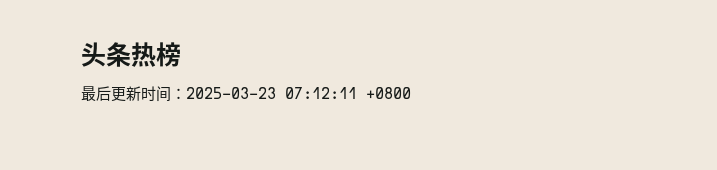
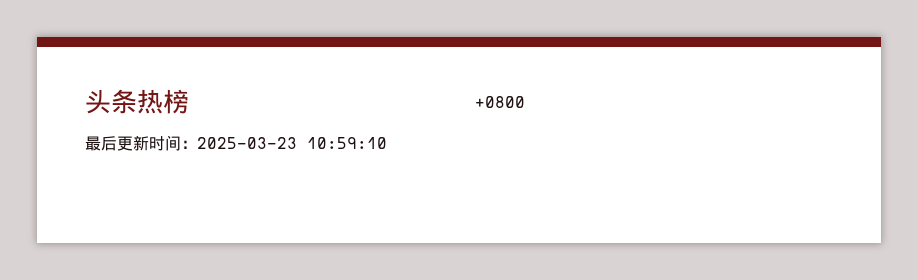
- 最后更新时间：2025-03-23 07:12:11 +0800
+ 最后更新时间：2025-03-23 10:59:10 +0800

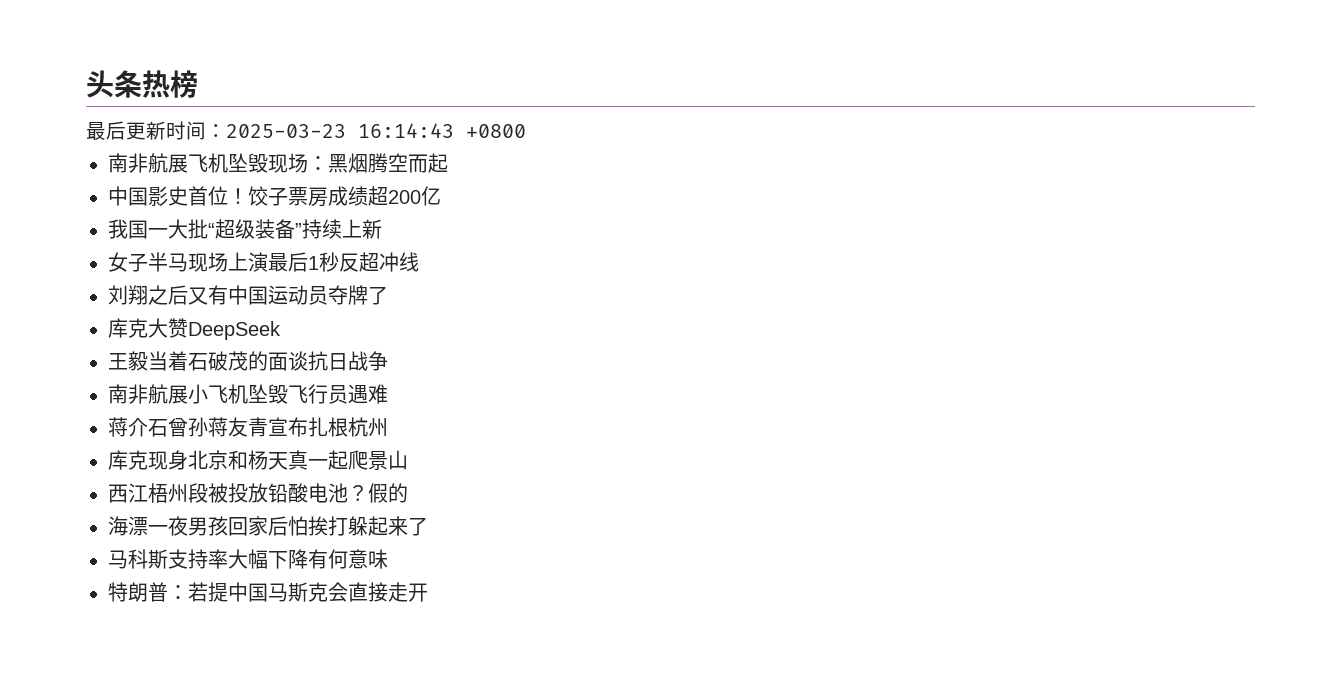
- 最后更新时间：2025-03-23 10:59:10 +0800
+ 最后更新时间：2025-03-23 16:14:43 +0800
+ 南非航展飞机坠毁现场：黑烟腾空而起
+ 中国影史首位！饺子票房成绩超200亿
+ 我国一大批“超级装备”持续上新
+ 女子半马现场上演最后1秒反超冲线
+ 刘翔之后又有中国运动员夺牌了
+ 库克大赞DeepSeek
+ 王毅当着石破茂的面谈抗日战争
+ 南非航展小飞机坠毁飞行员遇难
+ 蒋介石曾孙蒋友青宣布扎根杭州
+ 库克现身北京和杨天真一起爬景山
+ 西江梧州段被投放铅酸电池？假的
+ 海漂一夜男孩回家后怕挨打躲起来了
+ 马科斯支持率大幅下降有何意味
+ 特朗普：若提中国马斯克会直接走开

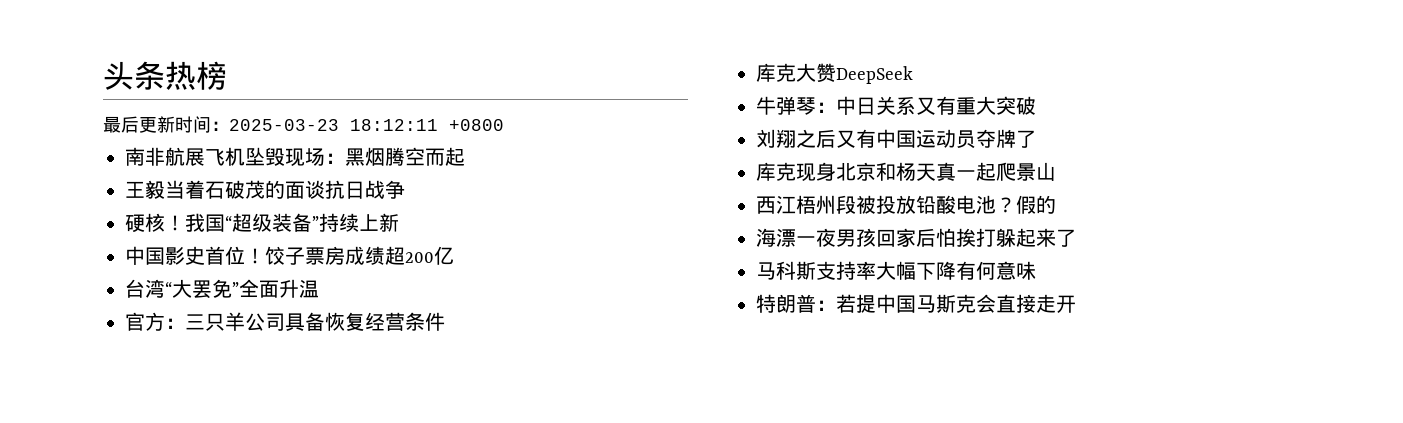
- 最后更新时间：2025-03-23 16:14:43 +0800
+ 最后更新时间：2025-03-23 18:12:11 +0800
+ 王毅当着石破茂的面谈抗日战争
+ 硬核！我国“超级装备”持续上新
- 我国一大批“超级装备”持续上新
- 女子半马现场上演最后1秒反超冲线
+ 台湾“大罢免”全面升温
+ 官方：三只羊公司具备恢复经营条件
+ 库克大赞DeepSeek
+ 牛弹琴：中日关系又有重大突破
- 库克大赞DeepSeek
- 王毅当着石破茂的面谈抗日战争
- 南非航展小飞机坠毁飞行员遇难
- 蒋介石曾孙蒋友青宣布扎根杭州

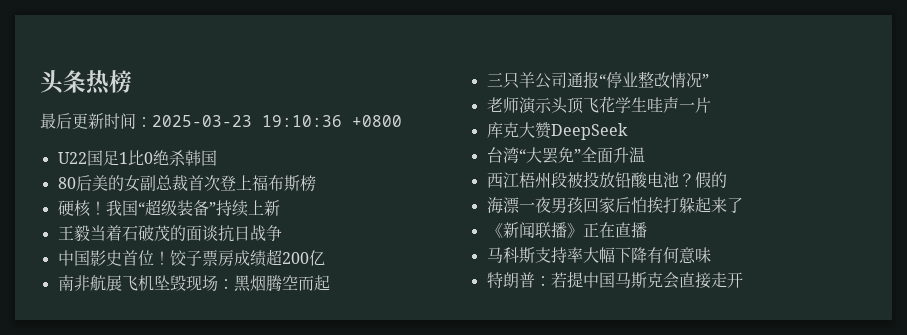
- 最后更新时间：2025-03-23 18:12:11 +0800
+ 最后更新时间：2025-03-23 19:10:36 +0800
+ U22国足1比0绝杀韩国
+ 80后美的女副总裁首次登上福布斯榜
+ 硬核！我国“超级装备”持续上新
+ 王毅当着石破茂的面谈抗日战争
+ 中国影史首位！饺子票房成绩超200亿
- 王毅当着石破茂的面谈抗日战争
- 硬核！我国“超级装备”持续上新
- 中国影史首位！饺子票房成绩超200亿
+ 三只羊公司通报“停业整改情况”
+ 老师演示头顶飞花学生哇声一片
+ 库克大赞DeepSeek
- 官方：三只羊公司具备恢复经营条件
- 库克大赞DeepSeek
- 牛弹琴：中日关系又有重大突破
- 刘翔之后又有中国运动员夺牌了
- 库克现身北京和杨天真一起爬景山
+ 《新闻联播》正在直播

